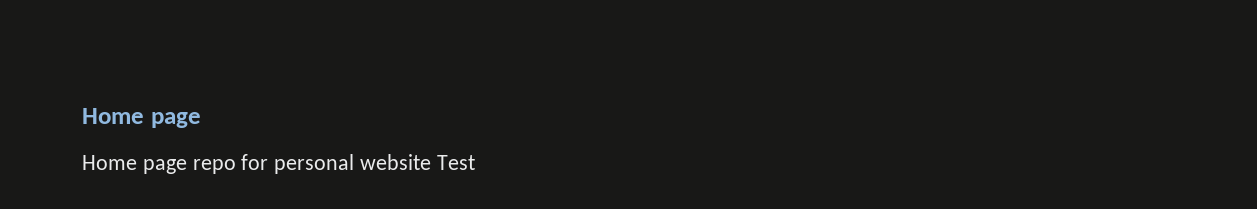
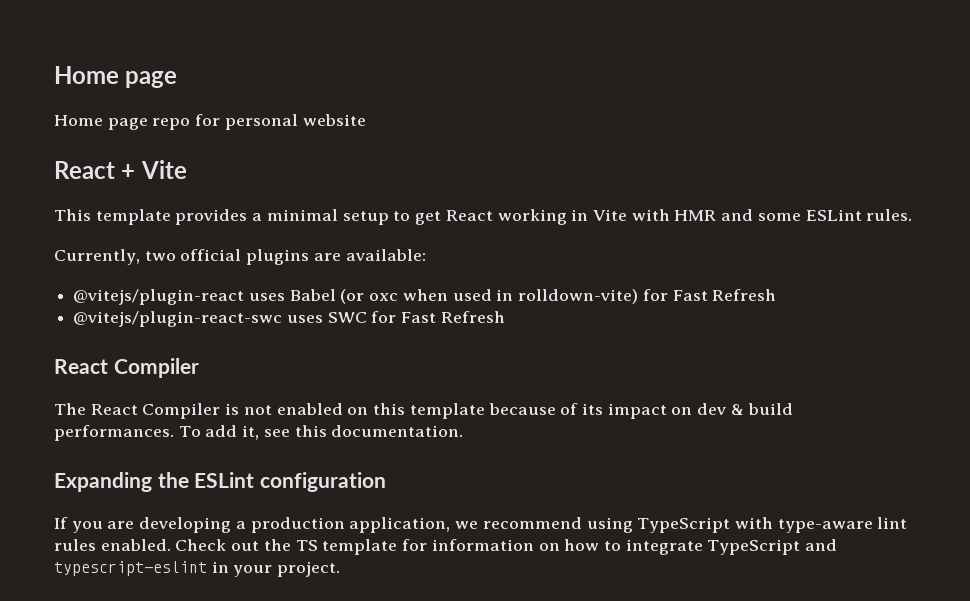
- Home page repo for personal website Test
+ Home page repo for personal website
+ React + Vite
+ This template provides a minimal setup to get React working in Vite with HMR and some ESLint rules.
+ Currently, two official plugins are available:
+ @vitejs/plugin-react uses Babel (or oxc when used in rolldown-vite) for Fast Refresh
+ @vitejs/plugin-react-swc uses SWC for Fast Refresh
+ React Compiler
+ The React Compiler is not enabled on this template because of its impact on dev & build performances. To add it, see this documentation.
+ Expanding the ESLint configuration
+ If you are developing a production application, we recommend using TypeScript with type-aware lint rules enabled. Check out the TS template for information on how to integrate TypeScript and typescript-eslint in your project.

